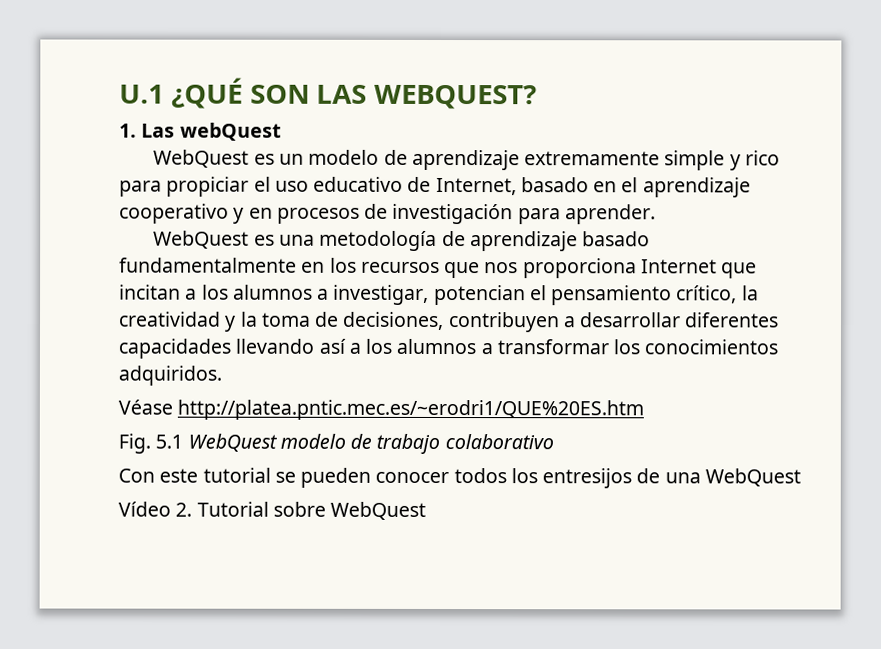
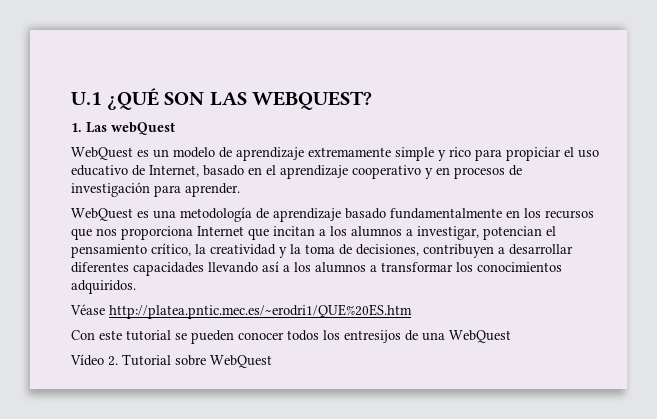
- Fig. 5.1 WebQuest modelo de trabajo colaborativo

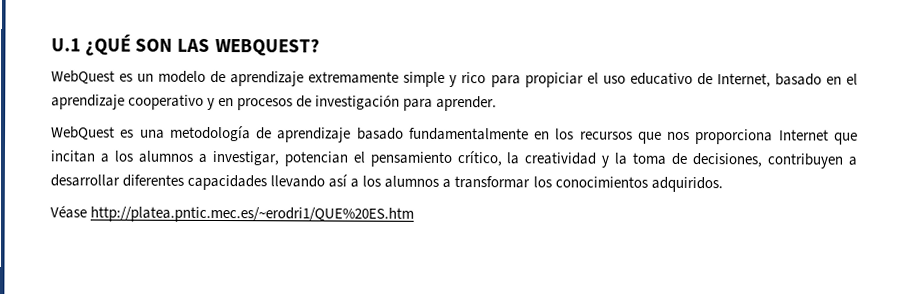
- 1. Las webQuest
- Con este tutorial se pueden conocer todos los entresijos de una WebQuest
- Vídeo 2. Tutorial sobre WebQuest

